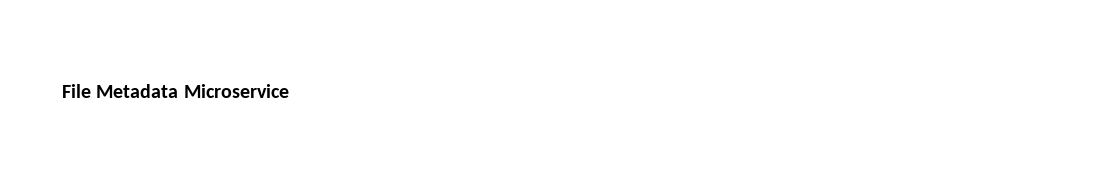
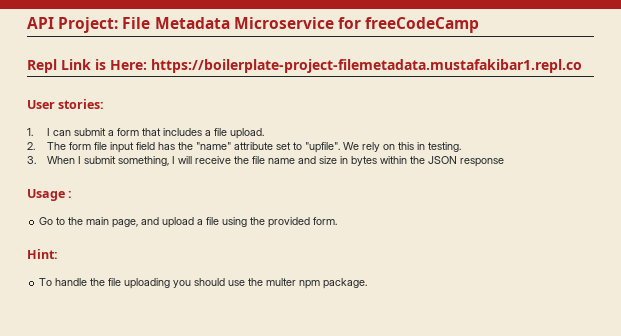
- File Metadata Microservice
+ API Project: File Metadata Microservice for freeCodeCamp
+ Repl Link is Here: https://boilerplate-project-filemetadata.mustafakibar1.repl.co
+ User stories:
+ 1. I can submit a form that includes a file upload.
+ 2. The form file input field has the "name" attribute set to "upfile". We rely on this in testing.
+ 3. When I submit something, I will receive the file name and size in bytes within the JSON response
+ Usage :
+ Go to the main page, and upload a file using the provided form.
+ Hint:
+ To handle the file uploading you should use the multer npm package.

